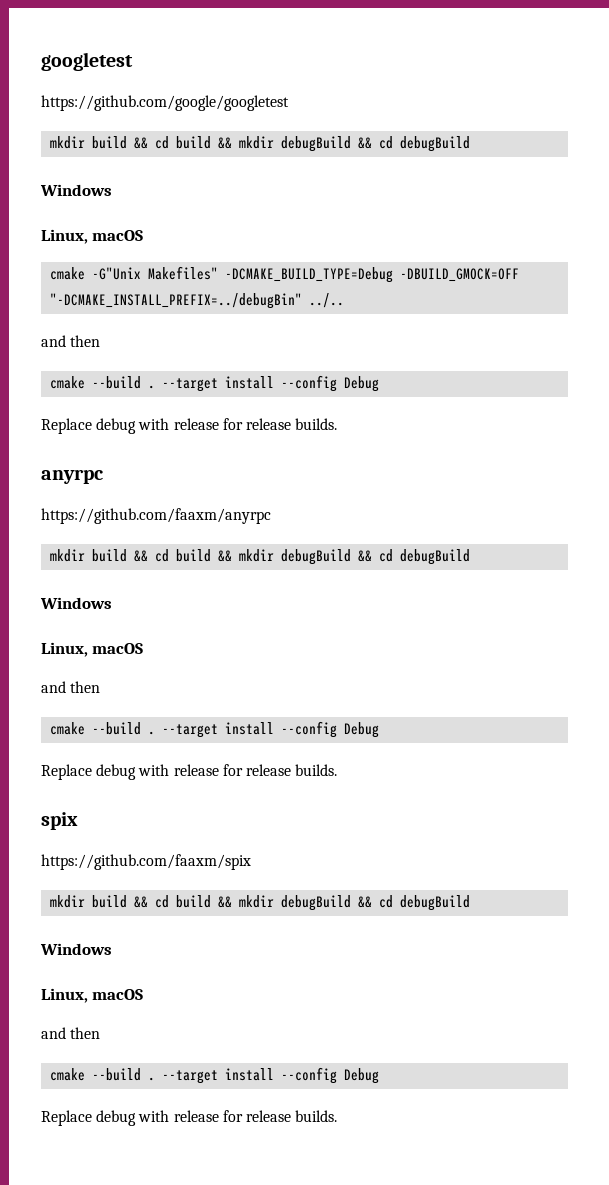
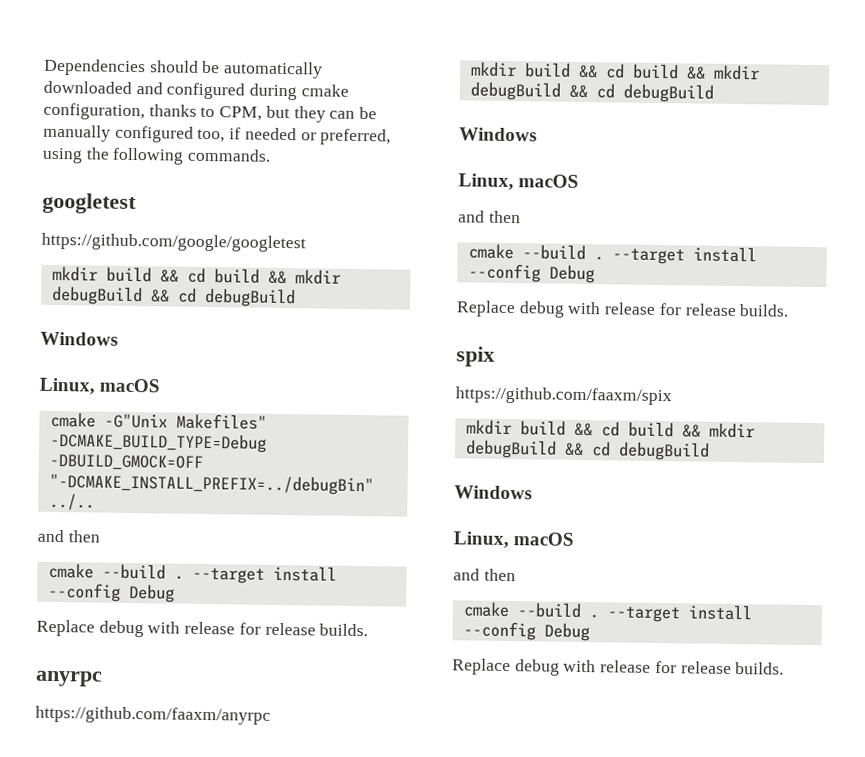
+ Dependencies should be automatically downloaded and configured during cmake configuration, thanks to CPM, but they can be manually configured too, if needed or preferred, using the following commands.

